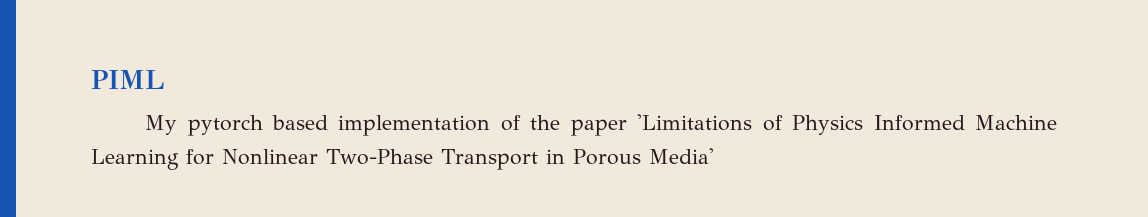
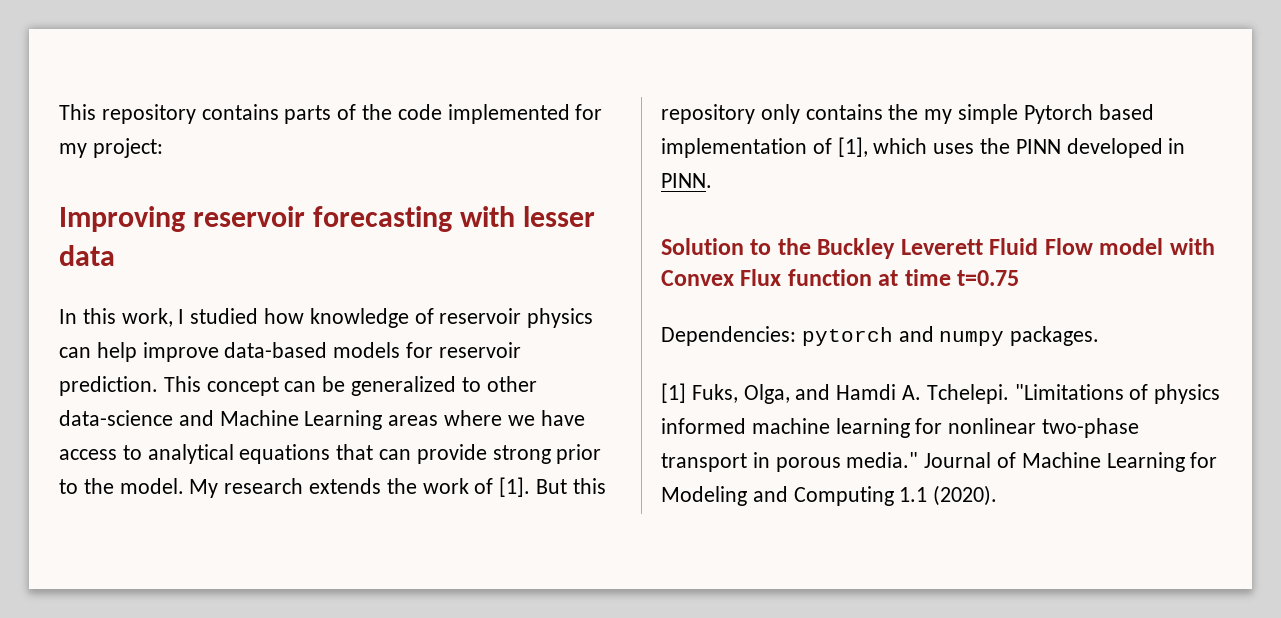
- PIML
- My pytorch based implementation of the paper 'Limitations of Physics Informed Machine Learning for Nonlinear Two-Phase Transport in Porous Media'
+ This repository contains parts of the code implemented for my project:
+ Improving reservoir forecasting with lesser data
+ In this work, I studied how knowledge of reservoir physics can help improve data-based models for reservoir prediction. This concept can be generalized to other data-science and Machine Learning areas where we have access to analytical equations that can provide strong prior to the model. My research extends the work of [1]. But this repository only contains the my simple Pytorch based implementation of [1], which uses the PINN developed in PINN.
+ Solution to the Buckley Leverett Fluid Flow model with Convex Flux function at time t=0.75
+ Dependencies: pytorch and numpy packages.
+ [1] Fuks, Olga, and Hamdi A. Tchelepi. "Limitations of physics informed machine learning for nonlinear two-phase transport in porous media." Journal of Machine Learning for Modeling and Computing 1.1 (2020).

